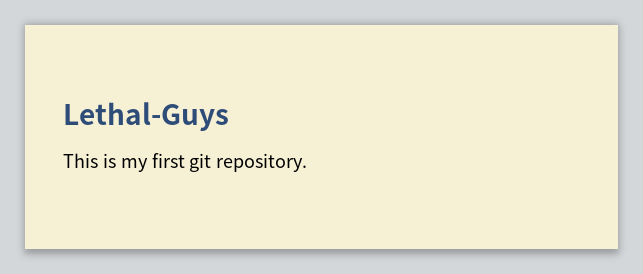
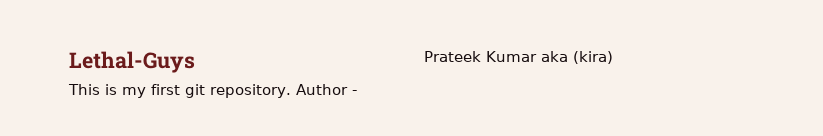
+ Author - Prateek Kumar aka (kira)

